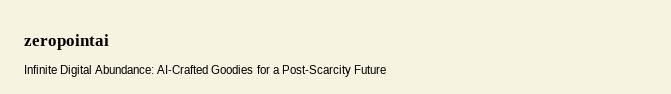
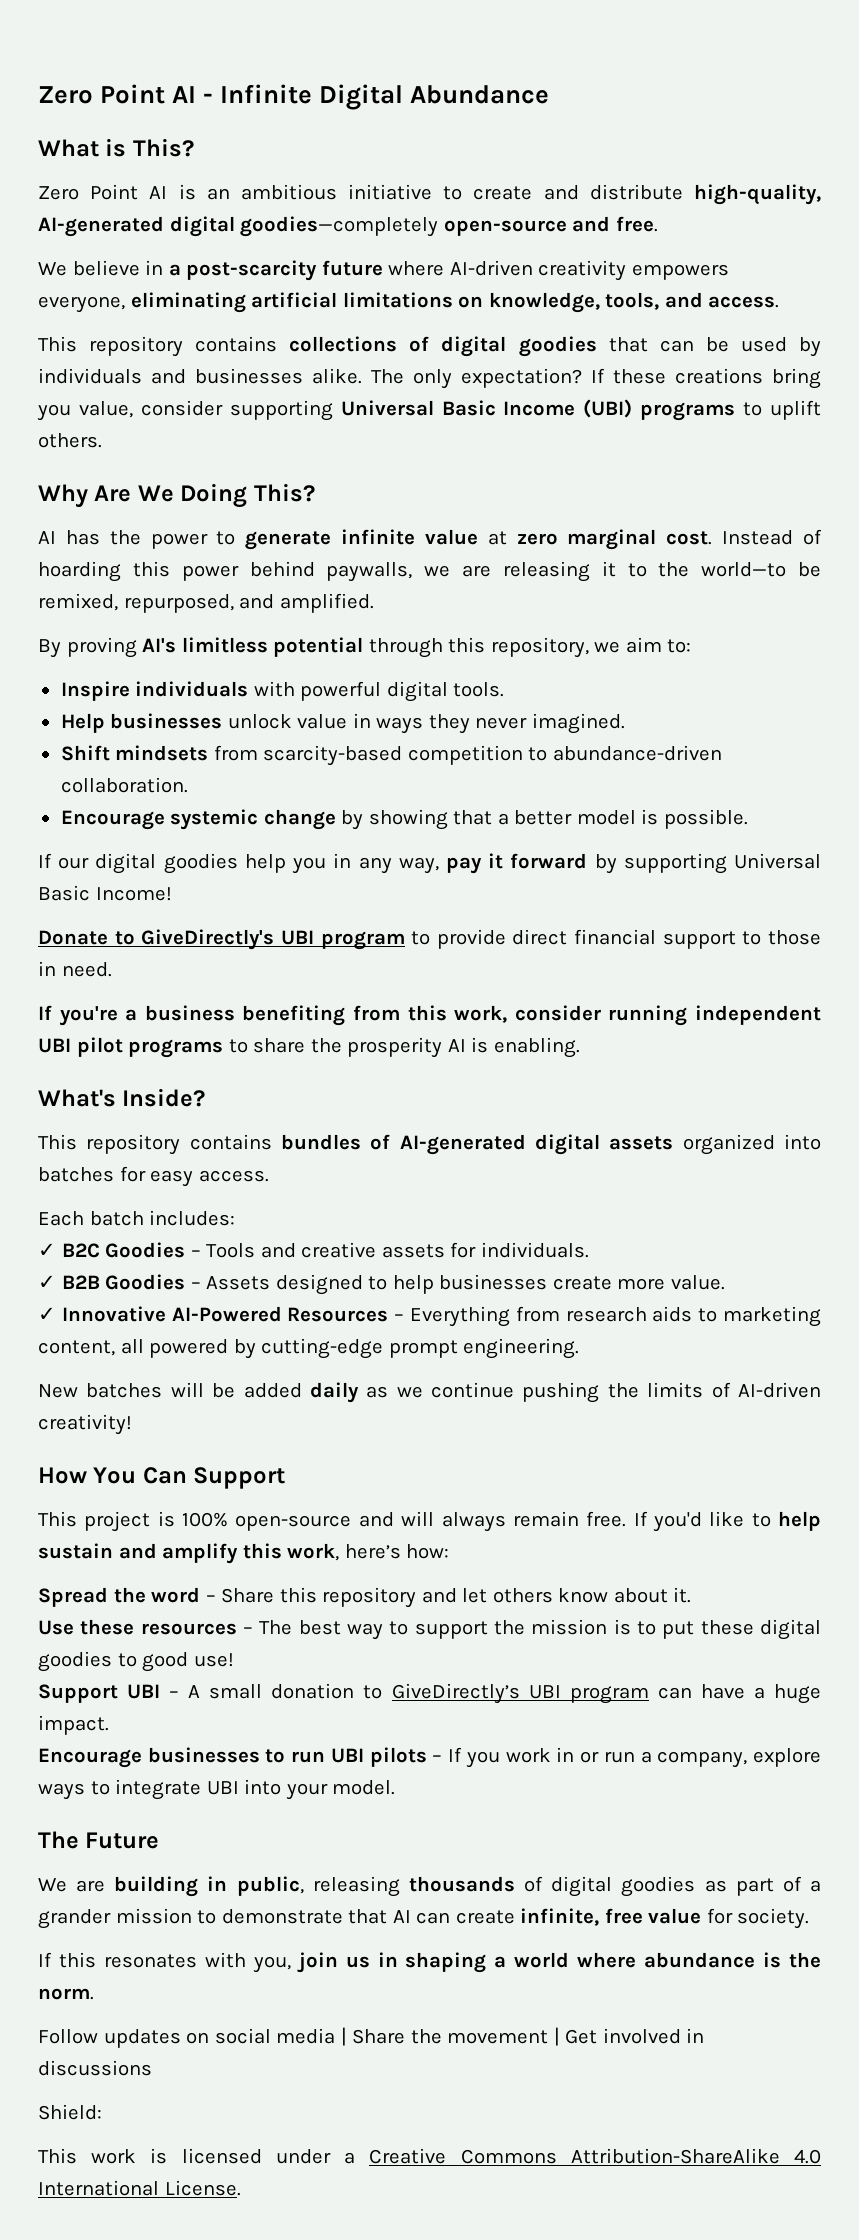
- zeropointai
- Infinite Digital Abundance: AI-Crafted Goodies for a Post-Scarcity Future
+ Zero Point AI - Infinite Digital Abundance
+ What is This?
+ Zero Point AI is an ambitious initiative to create and distribute high-quality, AI-generated digital goodies—completely open-source and free.
+ We believe in a post-scarcity future where AI-driven creativity empowers everyone, eliminating artificial limitations on knowledge, tools, and access.
+ This repository contains collections of digital goodies that can be used by individuals and businesses alike. The only expectation? If these creations bring you value, consider supporting Universal Basic Income (UBI) programs to uplift others.
+ Why Are We Doing This?
+ AI has the power to generate infinite value at zero marginal cost. Instead of hoarding this power behind paywalls, we are releasing it to the world—to be remixed, repurposed, and amplified.
+ By proving AI's limitless potential through this repository, we aim to:
+ Inspire individuals with powerful digital tools.
+ Help businesses unlock value in ways they never imagined.
+ Shift mindsets from scarcity-based competition to abundance-driven collaboration.
+ Encourage systemic change by showing that a better model is possible.
+ If our digital goodies help you in any way, pay it forward by supporting Universal Basic Income!
+ Donate to GiveDirectly's UBI program to provide direct financial support to those in need.
+ If you're a business benefiting from this work, consider running independent UBI pilot programs to share the prosperity AI is enabling.
+ What's Inside?
+ This repository contains bundles of AI-generated digital assets organized into batches for easy access.
+ Each batch includes:
+ ✓ B2C Goodies – Tools and creative assets for individuals.
+ ✓ B2B Goodies – Assets designed to help businesses create more value.
+ ✓ Innovative AI-Powered Resources – Everything from research aids to marketing content, all powered by cutting-edge prompt engineering.
+ New batches will be added daily as we continue pushing the limits of AI-driven creativity!
+ How You Can Support
+ This project is 100% open-source and will always remain free. If you'd like to help sustain and amplify this work, here’s how:
+ Spread the word – Share this repository and let others know about it.
+ Use these resources – The best way to support the mission is to put these digital goodies to good use!
+ Support UBI – A small donation to GiveDirectly’s UBI program can have a huge impact.
+ Encourage businesses to run UBI pilots – If you work in or run a company, explore ways to integrate UBI into your model.
+ The Future
+ We are building in public, releasing thousands of digital goodies as part of a grander mission to demonstrate that AI can create infinite, free value for society.
+ If this resonates with you, join us in shaping a world where abundance is the norm.
+ Follow updates on social media | Share the movement | Get involved in discussions
+ Shield:
+ This work is licensed under a Creative Commons Attribution-ShareAlike 4.0 International License.

